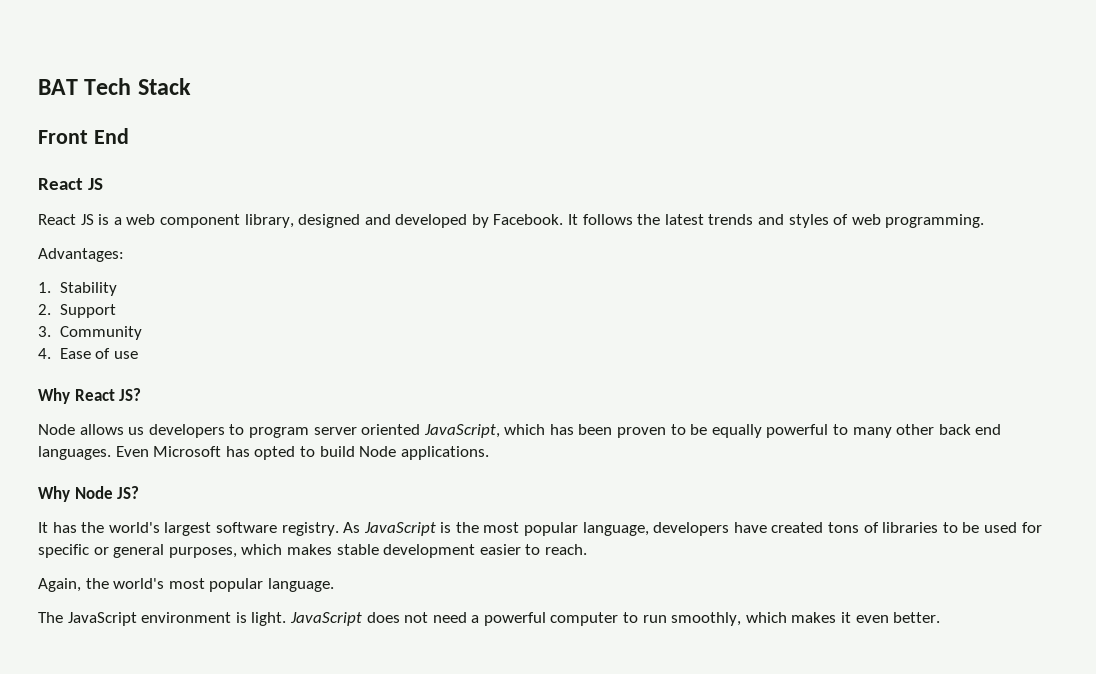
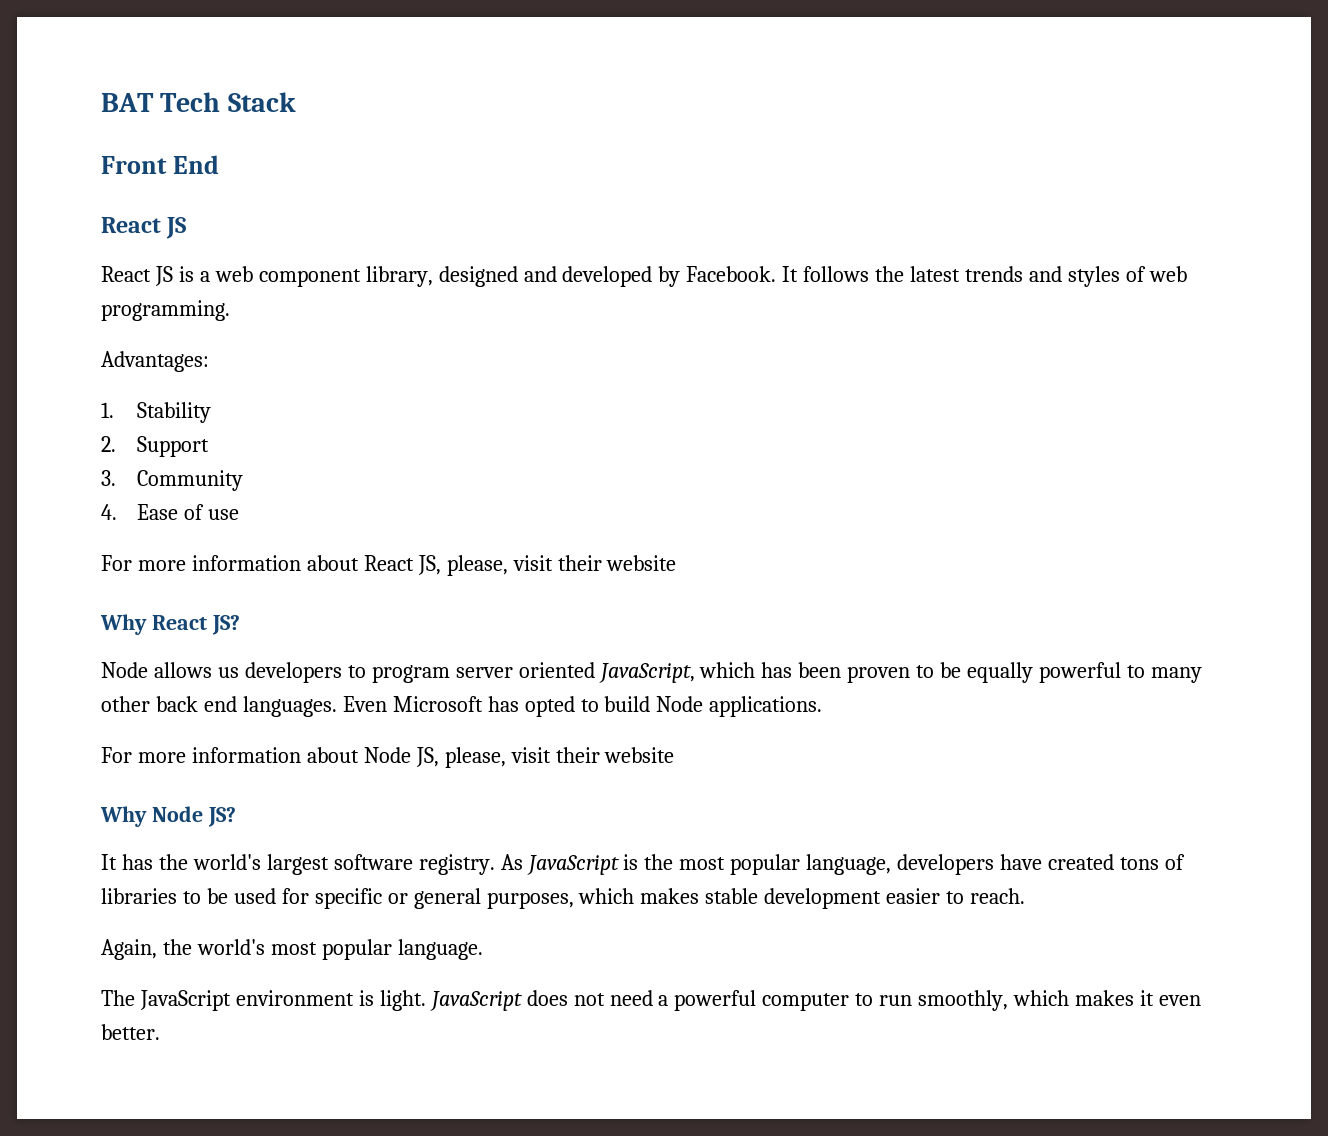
+ For more information about React JS, please, visit their website
+ For more information about Node JS, please, visit their website

